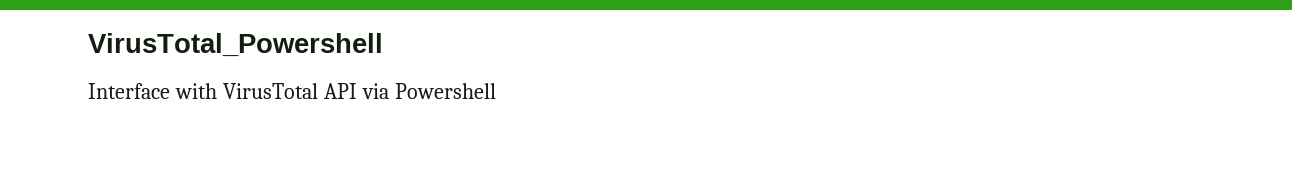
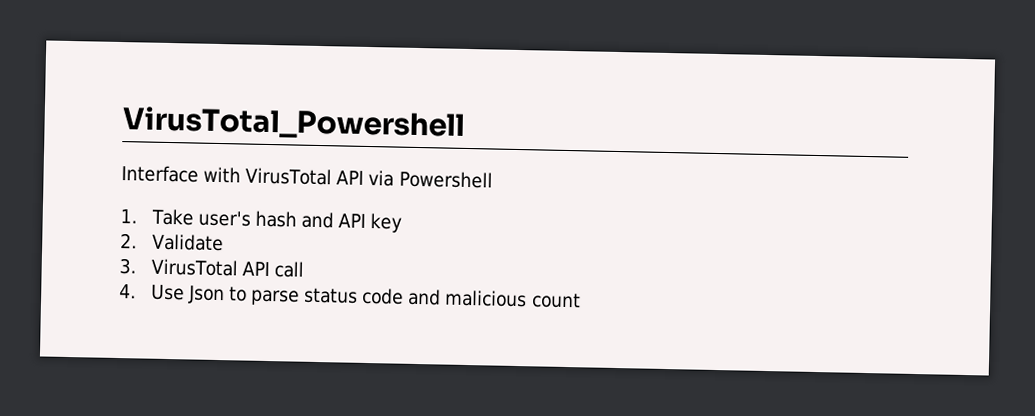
+ 1. Take user's hash and API key
+ 2. Validate
+ 3. VirusTotal API call
+ 4. Use Json to parse status code and malicious count

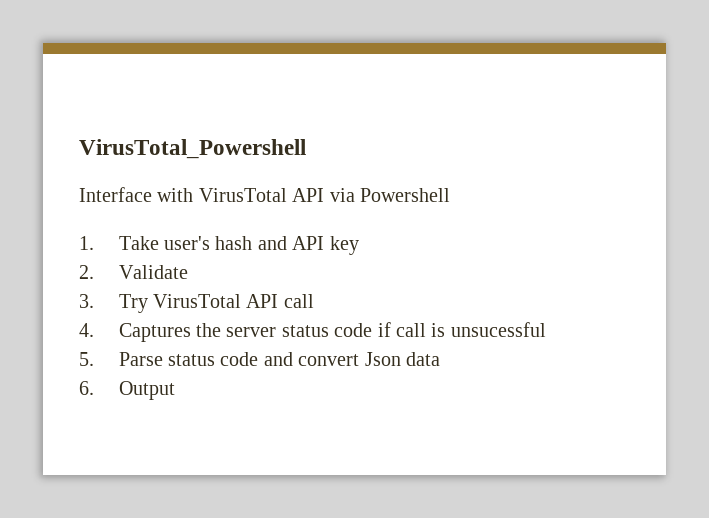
- 3. VirusTotal API call
+ 3. Try VirusTotal API call
- 4. Use Json to parse status code and malicious count
+ 4. Captures the server status code if call is unsucessful
+ 5. Parse status code and convert Json data
+ 6. Output

